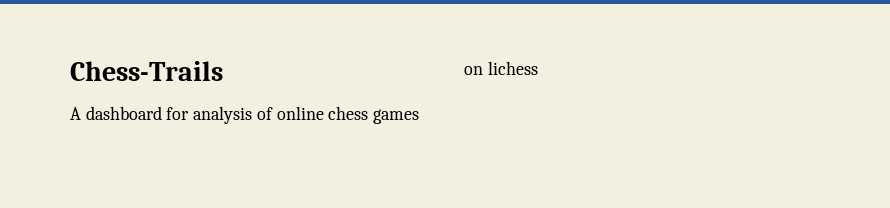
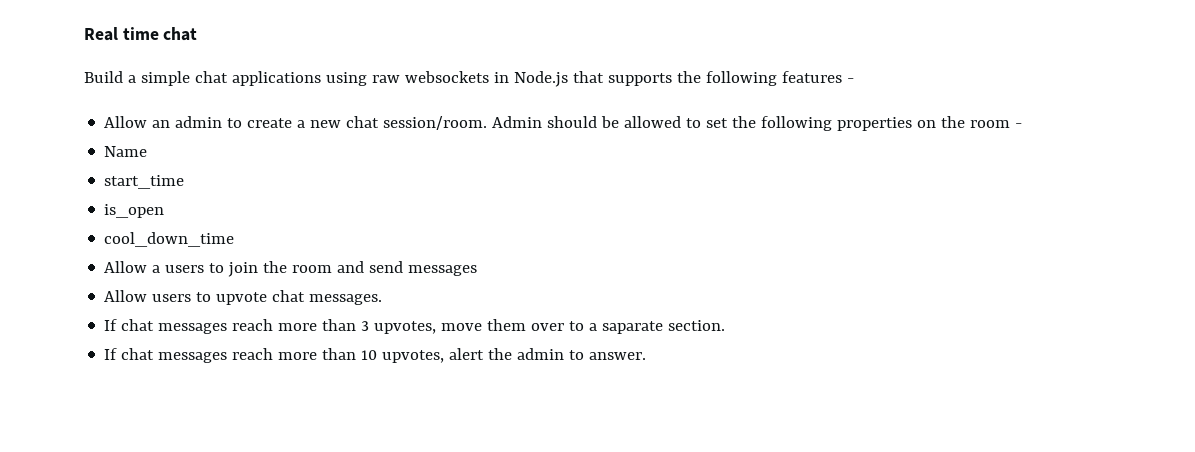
- Chess-Trails
- A dashboard for analysis of online chess games on lichess
+ Real time chat
+ Build a simple chat applications using raw websockets in Node.js that supports the following features -
+ Allow an admin to create a new chat session/room. Admin should be allowed to set the following properties on the room -
+ Name
+ start_time
+ is_open
+ cool_down_time
+ Allow a users to join the room and send messages
+ Allow users to upvote chat messages.
+ If chat messages reach more than 3 upvotes, move them over to a saparate section.
+ If chat messages reach more than 10 upvotes, alert the admin to answer.

